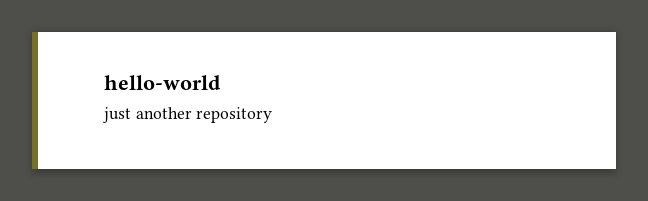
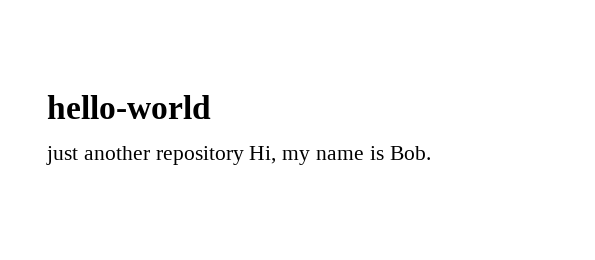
- just another repository
+ just another repository Hi, my name is Bob.

